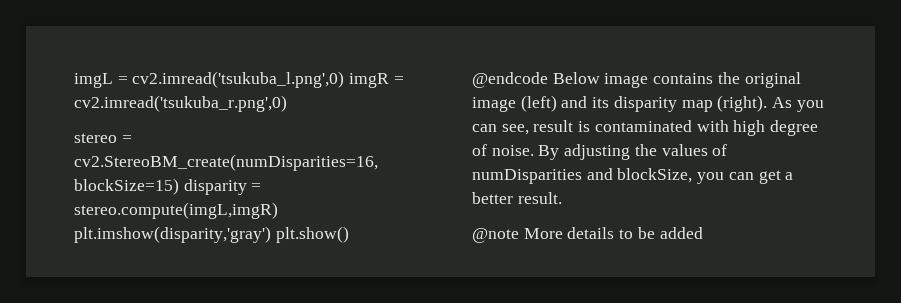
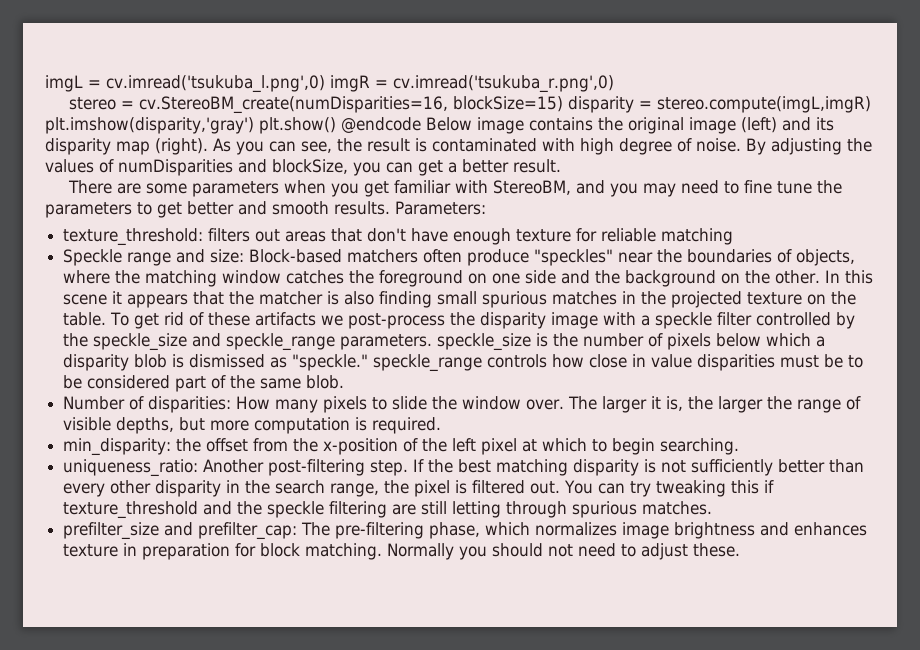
- imgL = cv2.imread('tsukuba_l.png',0) imgR = cv2.imread('tsukuba_r.png',0)
+ imgL = cv.imread('tsukuba_l.png',0) imgR = cv.imread('tsukuba_r.png',0)
- stereo = cv2.StereoBM_create(numDisparities=16, blockSize=15) disparity = stereo.compute(imgL,imgR) plt.imshow(disparity,'gray') plt.show() @endcode Below image contains the original image (left) and its disparity map (right).
+ stereo = cv.StereoBM_create(numDisparities=16, blockSize=15) disparity = stereo.compute(imgL,imgR) plt.imshow(disparity,'gray') plt.show() @endcode Below image contains the original image (left) and its disparity map (right).
- As you can see, result is contaminated with high degree of noise.
+ As you can see, the result is contaminated with high degree of noise.
- @note More details to be added
+ There are some parameters when you get familiar with StereoBM, and you may need to fine tune the parameters to get better and smooth results. Parameters:
+ texture_threshold: filters out areas that don't have enough texture for reliable matching
+ Speckle range and size: Block-based matchers often produce "speckles" near the boundaries of objects, where the matching window catches the foreground on one side and the background on the other. In this scene it appears that the matcher is also finding small spurious matches in the projected texture on the table. To get rid of these artifacts we post-process the disparity image with a speckle filter controlled by the speckle_size and speckle_range parameters. speckle_size is the number of pixels below which a disparity blob is dismissed as "speckle." speckle_range controls how close in value disparities must be to be considered part of the same blob.
+ Number of disparities: How many pixels to slide the window over. The larger it is, the larger the range of visible depths, but more computation is required.
+ min_disparity: the offset from the x-position of the left pixel at which to begin searching.
+ uniqueness_ratio: Another post-filtering step. If the best matching disparity is not sufficiently better than every other disparity in the search range, the pixel is filtered out. You can try tweaking this if texture_threshold and the speckle filtering are still letting through spurious matches.
+ prefilter_size and prefilter_cap: The pre-filtering phase, which normalizes image brightness and enhances texture in preparation for block matching. Normally you should not need to adjust these.

